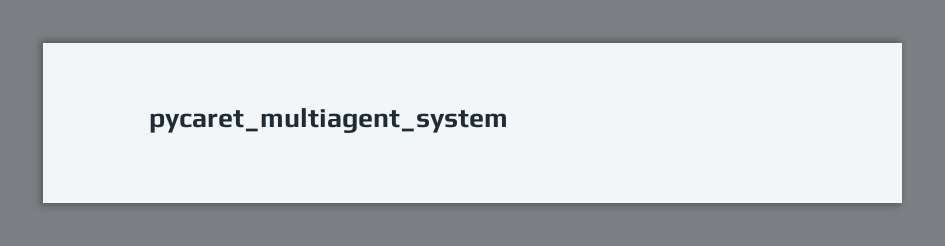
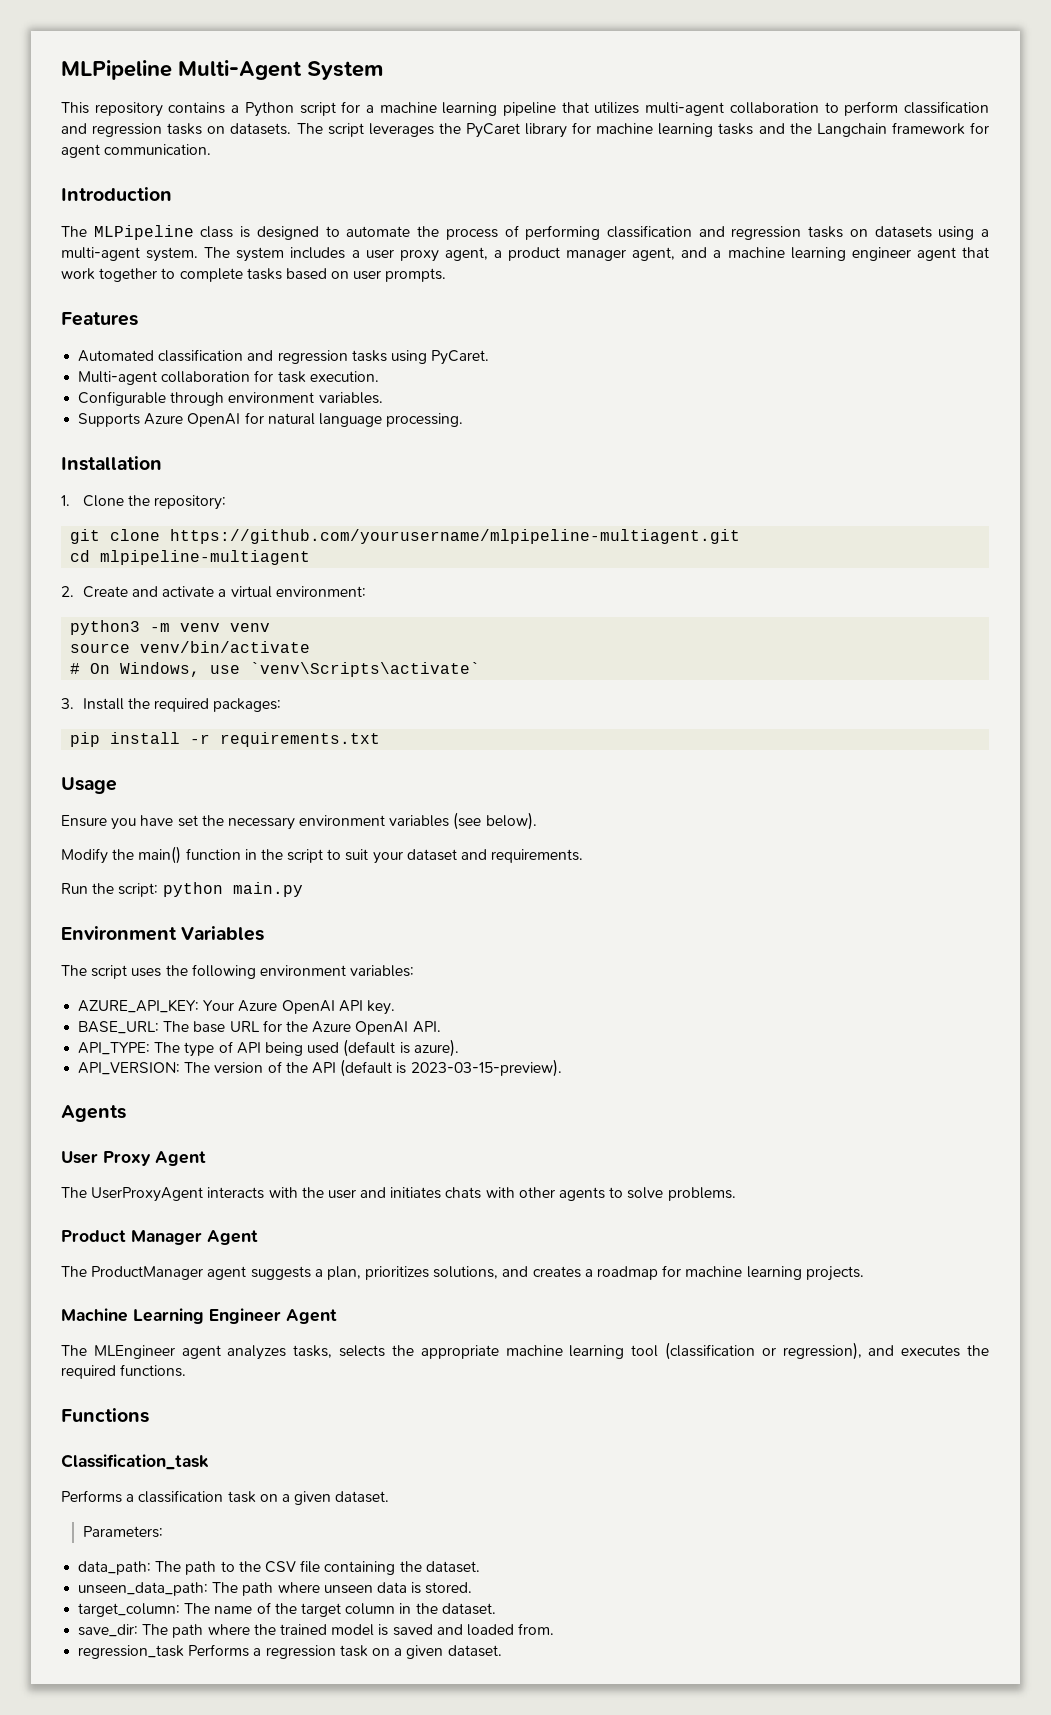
- pycaret_multiagent_system
+ MLPipeline Multi-Agent System
+ This repository contains a Python script for a machine learning pipeline that utilizes multi-agent collaboration to perform classification and regression tasks on datasets. The script leverages the PyCaret library for machine learning tasks and the Langchain framework for agent communication.
+ Introduction
+ The MLPipeline class is designed to automate the process of performing classification and regression tasks on datasets using a multi-agent system. The system includes a user proxy agent, a product manager agent, and a machine learning engineer agent that work together to complete tasks based on user prompts.
+ Features
+ Automated classification and regression tasks using PyCaret.
+ Multi-agent collaboration for task execution.
+ Configurable through environment variables.
+ Supports Azure OpenAI for natural language processing.
+ Installation
+ 1. Clone the repository:
+ git clone https://github.com/yourusername/mlpipeline-multiagent.git
+ cd mlpipeline-multiagent
+ 2. Create and activate a virtual environment:
+ python3 -m venv venv
+ source venv/bin/activate
+ # On Windows, use `venv\Scripts\activate`
+ 3. Install the required packages:
+ pip install -r requirements.txt
+ Usage
+ Ensure you have set the necessary environment variables (see below).
+ Modify the main() function in the script to suit your dataset and requirements.
+ Run the script: python main.py
+ Environment Variables
+ The script uses the following environment variables:
+ AZURE_API_KEY: Your Azure OpenAI API key.
+ BASE_URL: The base URL for the Azure OpenAI API.
+ API_TYPE: The type of API being used (default is azure).
+ API_VERSION: The version of the API (default is 2023-03-15-preview).
+ Agents
+ User Proxy Agent
+ The UserProxyAgent interacts with the user and initiates chats with other agents to solve problems.
+ Product Manager Agent
+ The ProductManager agent suggests a plan, prioritizes solutions, and creates a roadmap for machine learning projects.
+ Machine Learning Engineer Agent
+ The MLEngineer agent analyzes tasks, selects the appropriate machine learning tool (classification or regression), and executes the required functions.
+ Functions
+ Classification_task
+ Performs a classification task on a given dataset.
+ Parameters:
+ data_path: The path to the CSV file containing the dataset.
+ unseen_data_path: The path where unseen data is stored.
+ target_column: The name of the target column in the dataset.
+ save_dir: The path where the trained model is saved and loaded from.
+ regression_task Performs a regression task on a given dataset.

